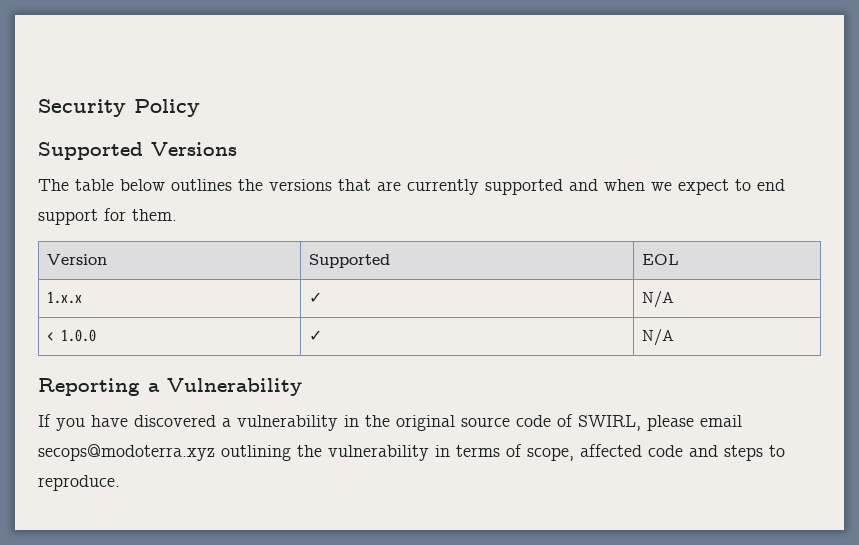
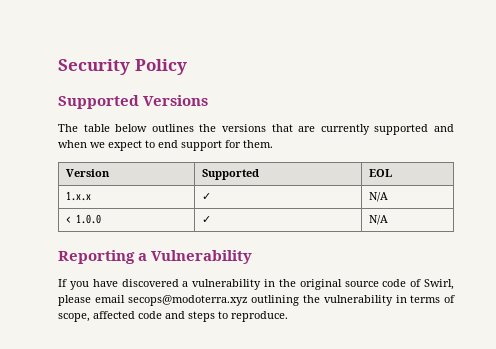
- If you have discovered a vulnerability in the original source code of SWIRL, please email secops@modoterra.xyz outlining the vulnerability in terms of scope, affected code and steps to reproduce.
+ If you have discovered a vulnerability in the original source code of Swirl, please email secops@modoterra.xyz outlining the vulnerability in terms of scope, affected code and steps to reproduce.

